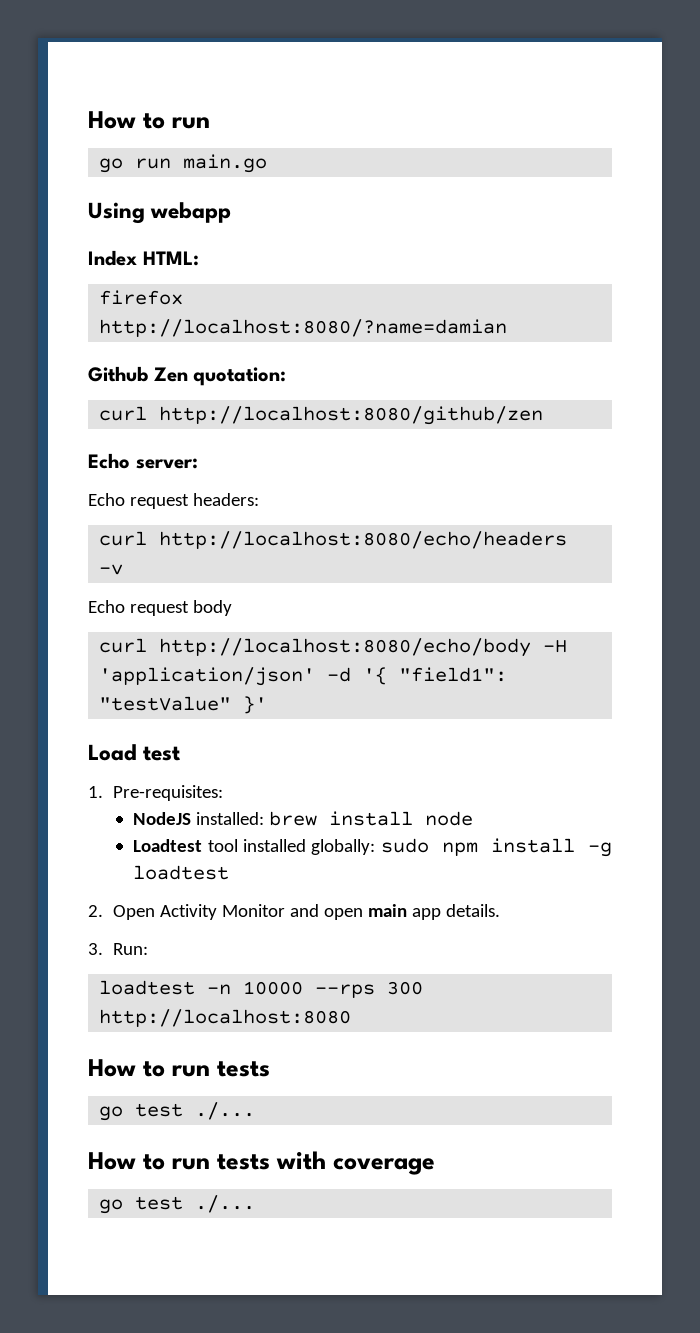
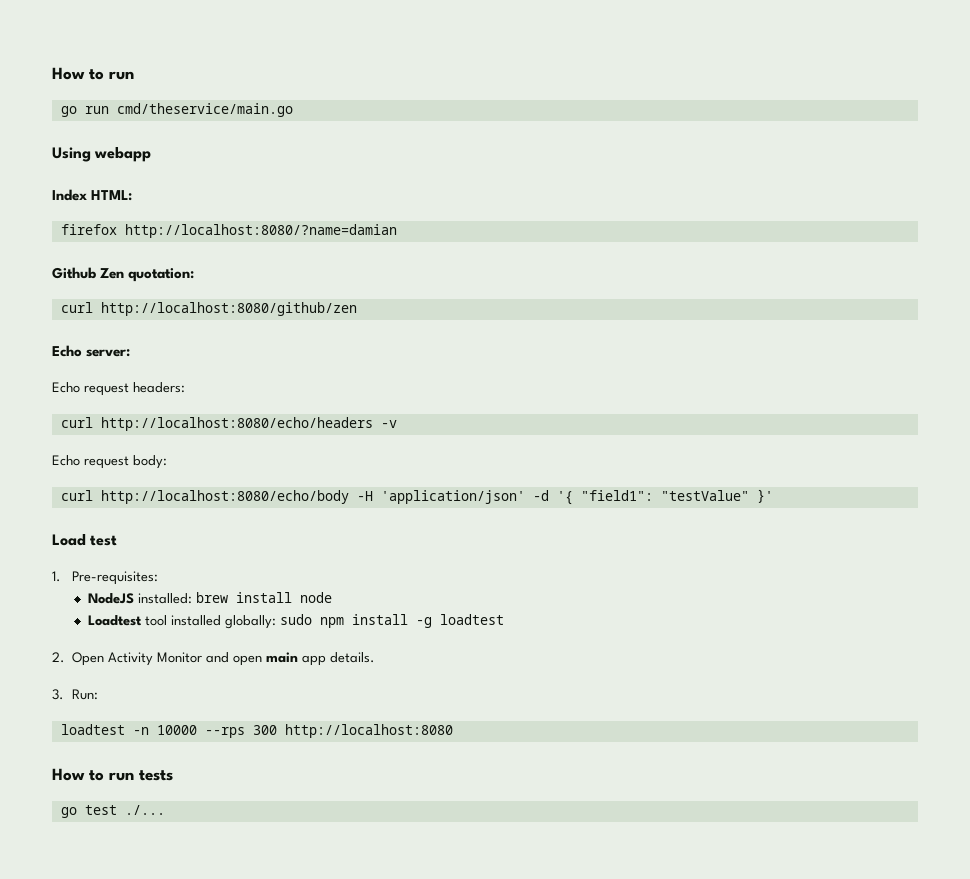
- go run main.go
+ go run cmd/theservice/main.go
- Echo request body
+ Echo request body:
- How to run tests with coverage
- go test ./...

